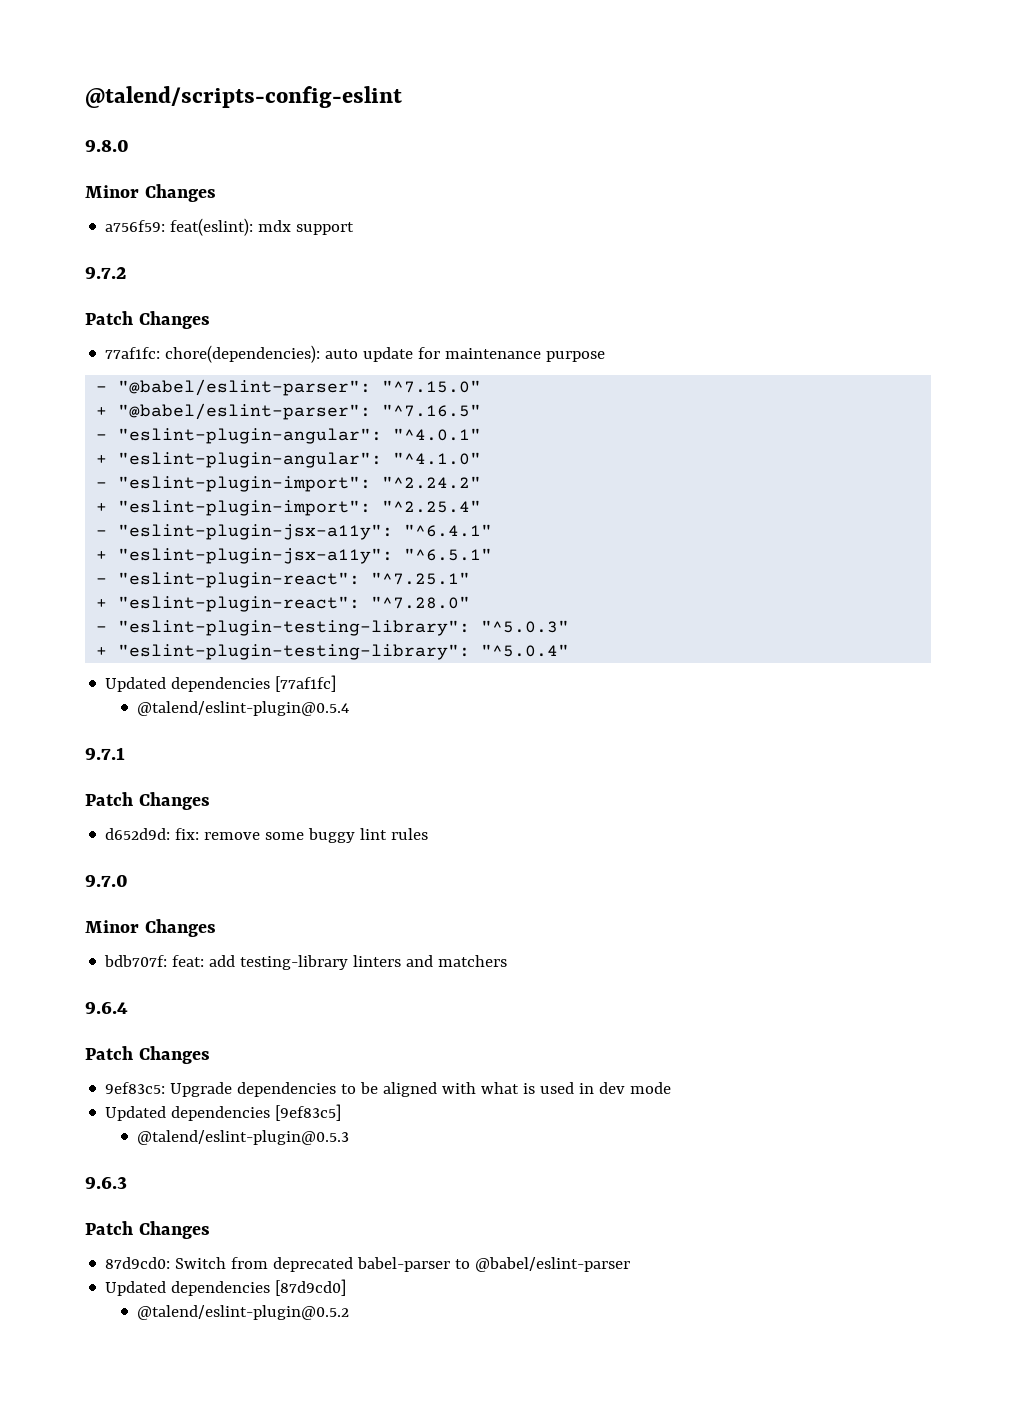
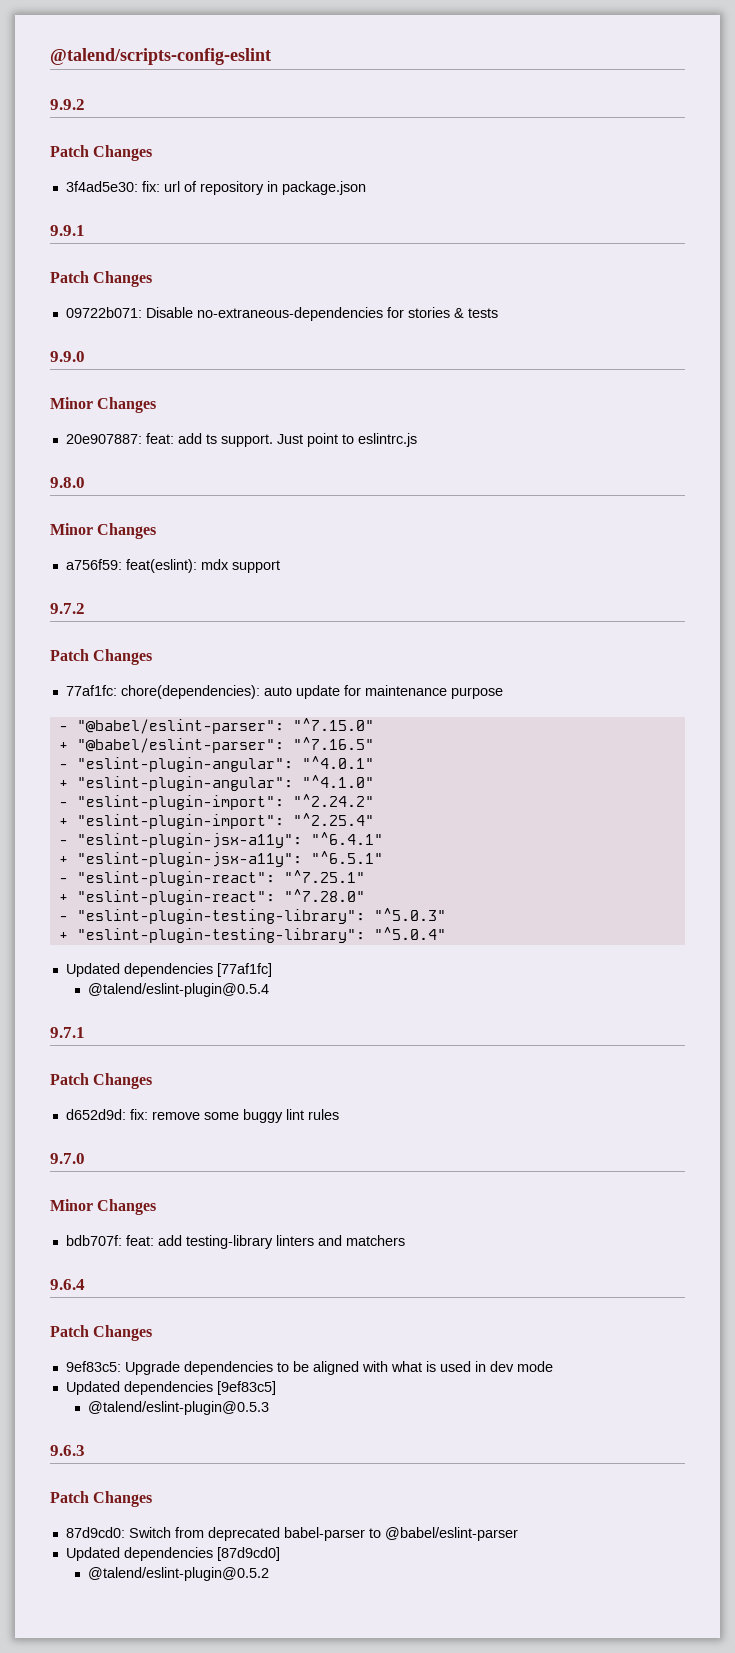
+ 9.9.2
+ Patch Changes
+ 3f4ad5e30: fix: url of repository in package.json
+ 9.9.1
+ Patch Changes
+ 09722b071: Disable no-extraneous-dependencies for stories & tests
+ 9.9.0
+ Minor Changes
+ 20e907887: feat: add ts support. Just point to eslintrc.js

